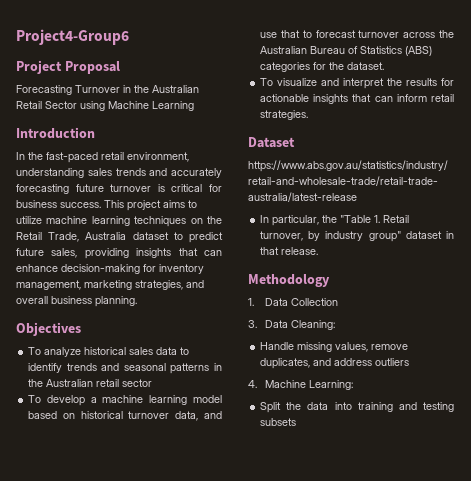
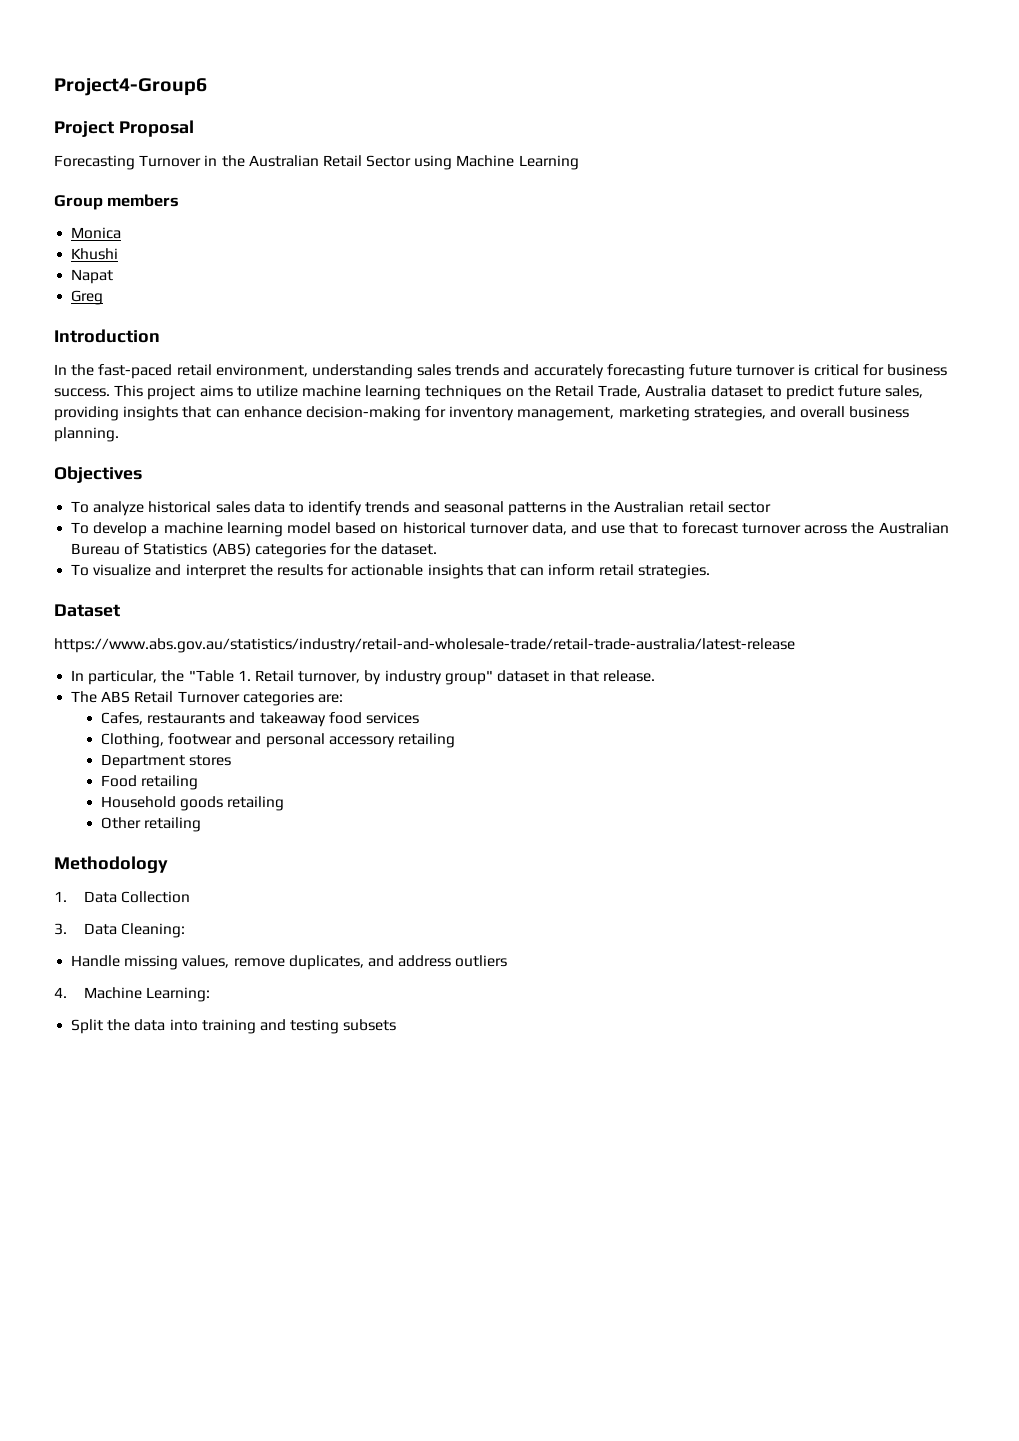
+ Group members
+ Monica
+ Khushi
+ Napat
+ Greg
+ The ABS Retail Turnover categories are:
+ Cafes, restaurants and takeaway food services
+ Clothing, footwear and personal accessory retailing
+ Department stores
+ Food retailing
+ Household goods retailing
+ Other retailing

